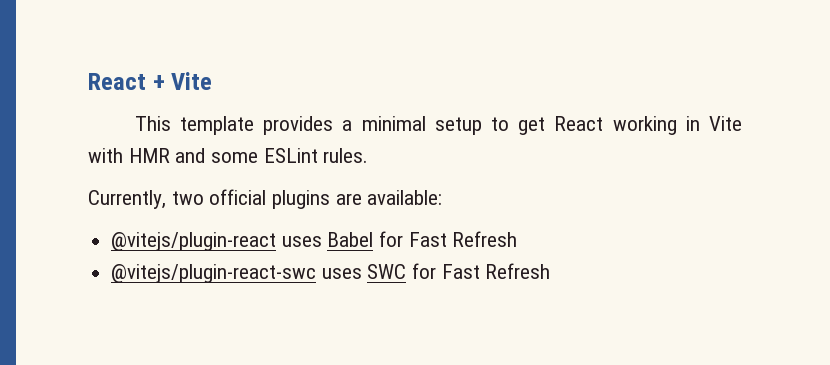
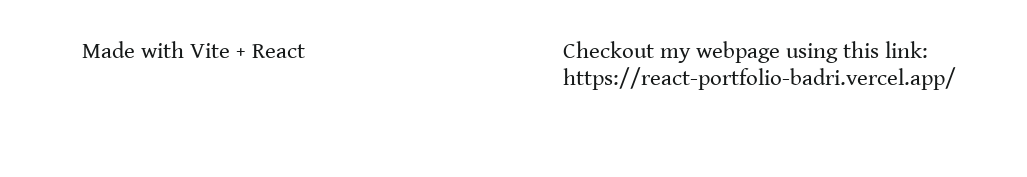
- React + Vite
- This template provides a minimal setup to get React working in Vite with HMR and some ESLint rules.
- Currently, two official plugins are available:
- @vitejs/plugin-react uses Babel for Fast Refresh
- @vitejs/plugin-react-swc uses SWC for Fast Refresh
+ Made with Vite + React
+ Checkout my webpage using this link: https://react-portfolio-badri.vercel.app/

